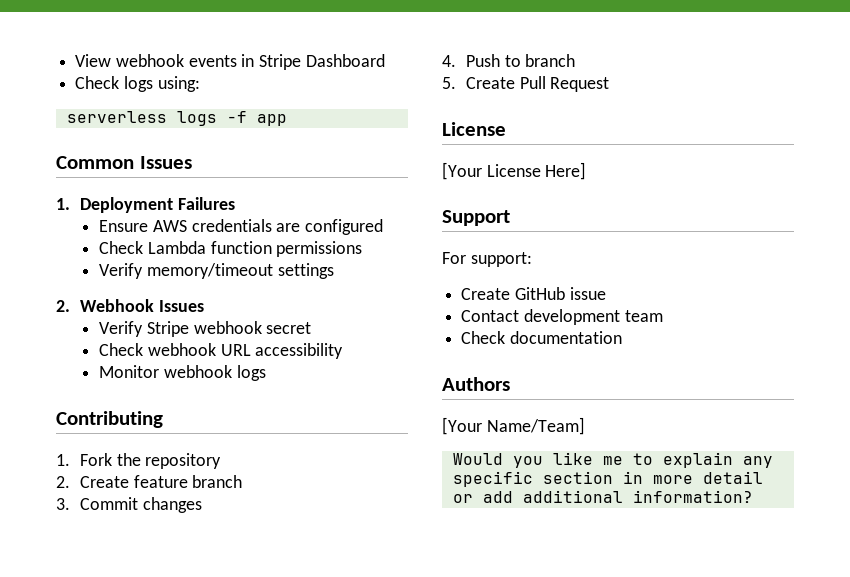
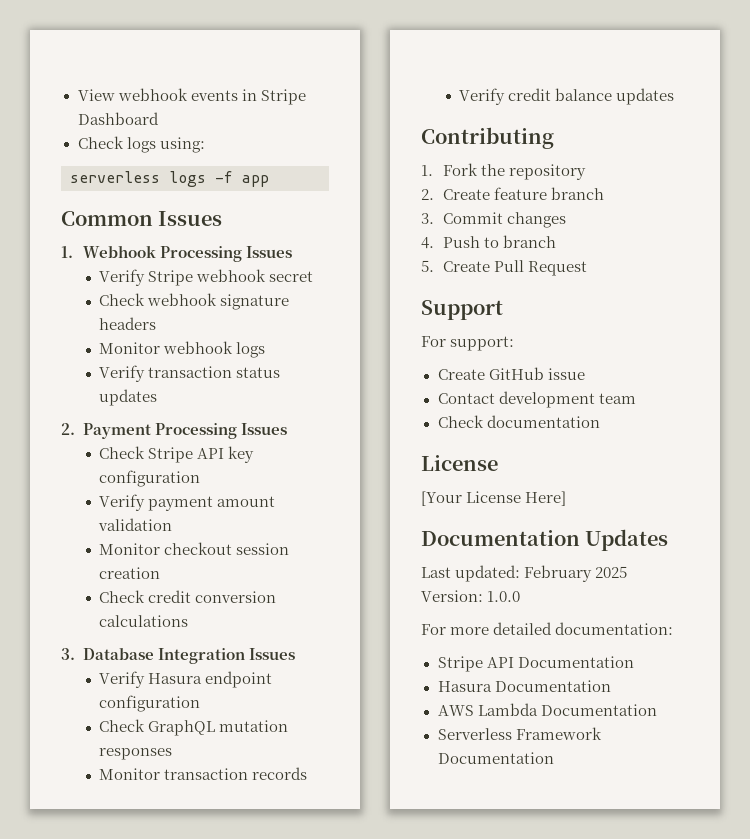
- 1. Deployment Failures
- Ensure AWS credentials are configured
- Check Lambda function permissions
- Verify memory/timeout settings
- 2. Webhook Issues
+ 1. Webhook Processing Issues
- Check webhook URL accessibility
+ Check webhook signature headers
+ Verify transaction status updates
+ 2. Payment Processing Issues
+ Check Stripe API key configuration
+ Verify payment amount validation
+ Monitor checkout session creation
+ Check credit conversion calculations
+ 3. Database Integration Issues
+ Verify Hasura endpoint configuration
+ Check GraphQL mutation responses
+ Monitor transaction records
+ Verify credit balance updates
  5. Create Pull Request
- License
- [Your License Here]
  Check documentation
- Authors
- [Your Name/Team]
- Would you like me to explain any specific section in more detail or add additional information?
+ License
+ [Your License Here]
+ Documentation Updates
+ Last updated: February 2025 Version: 1.0.0
+ For more detailed documentation:
+ Stripe API Documentation
+ Hasura Documentation
+ AWS Lambda Documentation
+ Serverless Framework Documentation

